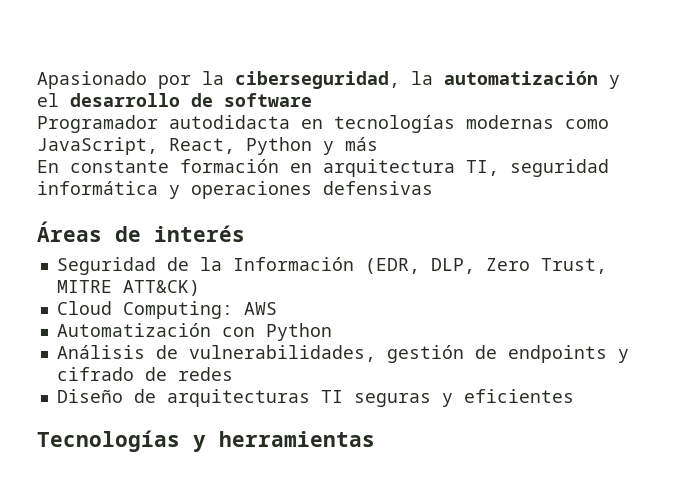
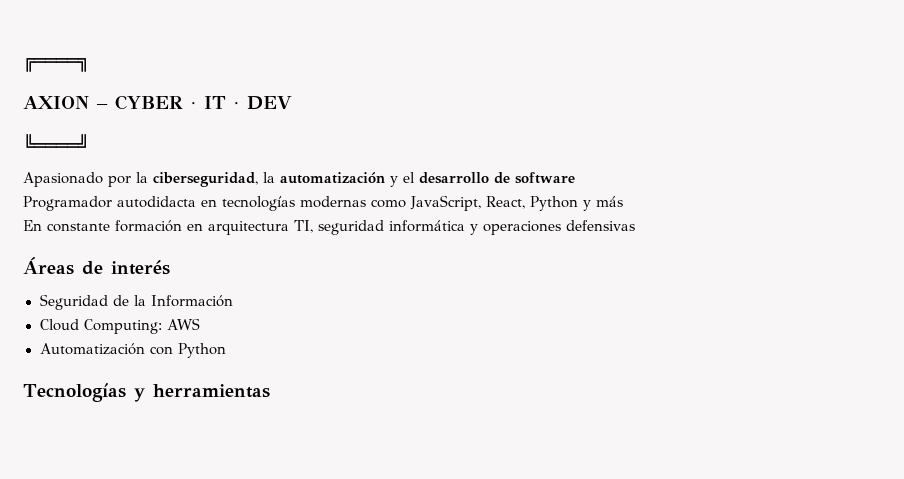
+ ╔════╗
+ AXION – CYBER · IT · DEV
+ ╚════╝
- Seguridad de la Información (EDR, DLP, Zero Trust, MITRE ATT&CK)
+ Seguridad de la Información
- Análisis de vulnerabilidades, gestión de endpoints y cifrado de redes
- Diseño de arquitecturas TI seguras y eficientes

